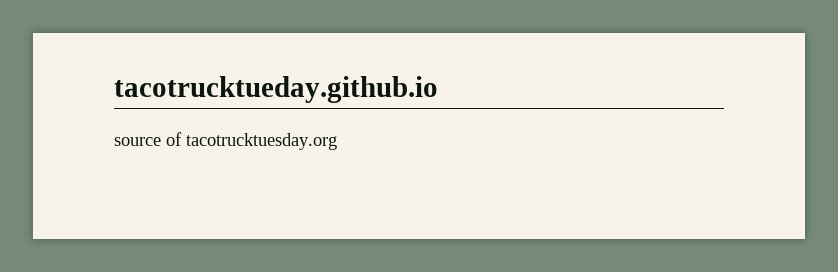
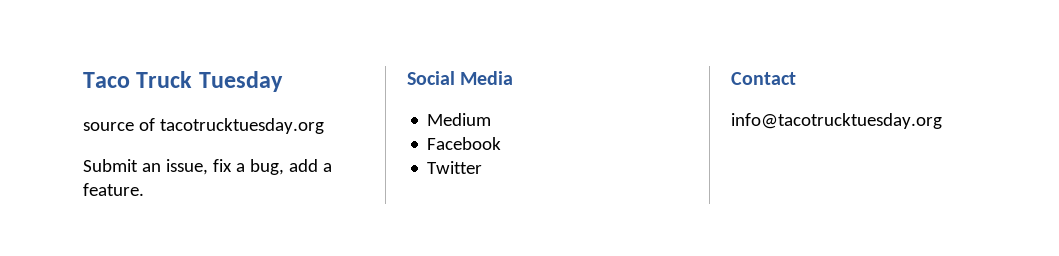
- tacotrucktueday.github.io
+ Taco Truck Tuesday
+ Submit an issue, fix a bug, add a feature.
+ Social Media
+ Medium
+ Facebook
+ Twitter
+ Contact
+ info@tacotrucktuesday.org

